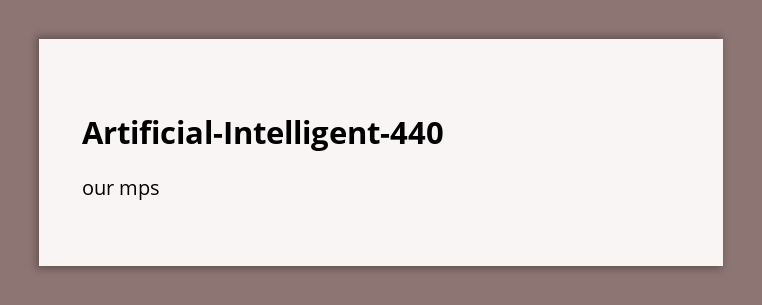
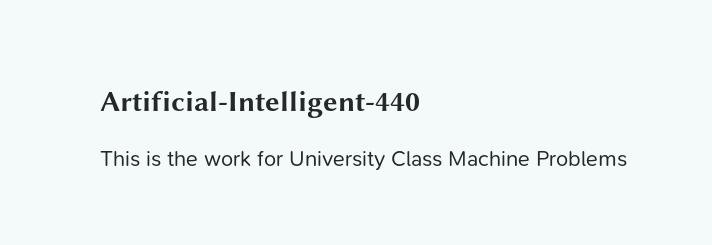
- our mps
+ This is the work for University Class Machine Problems

